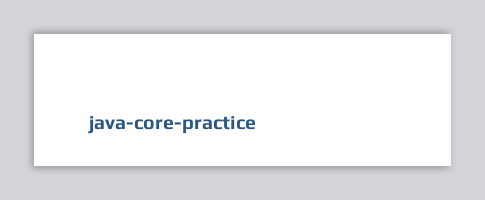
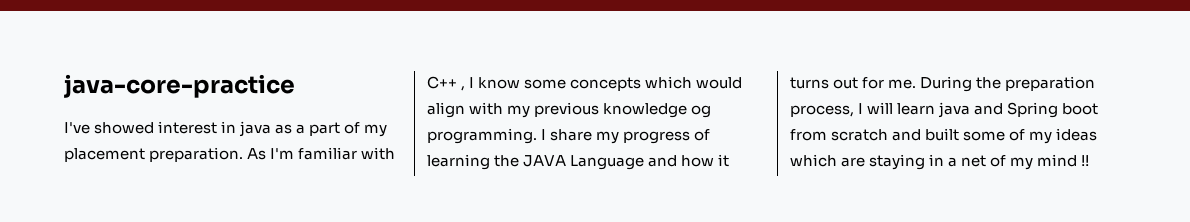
+ I've showed interest in java as a part of my placement preparation. As I'm familiar with C++ , I know some concepts which would align with my previous knowledge og programming. I share my progress of learning the JAVA Language and how it turns out for me. During the preparation process, I will learn java and Spring boot from scratch and built some of my ideas which are staying in a net of my mind !!

